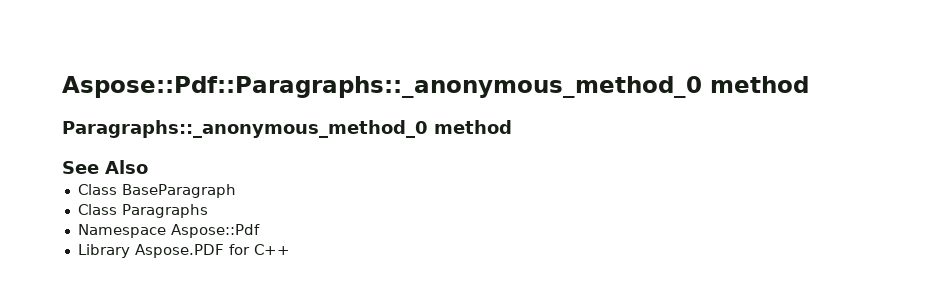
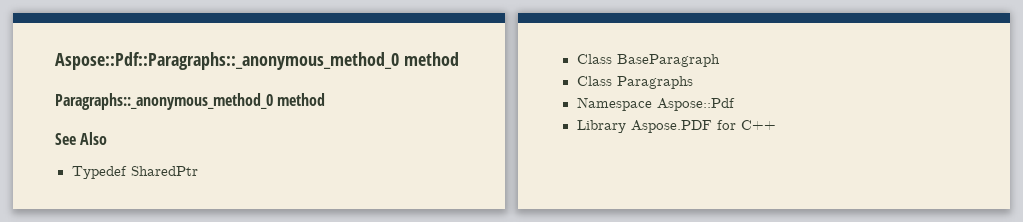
+ Typedef SharedPtr

